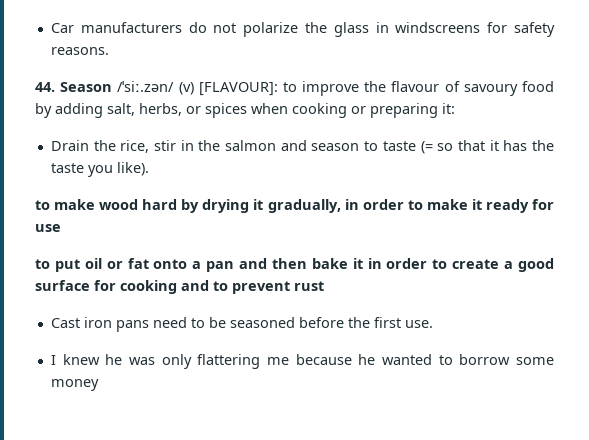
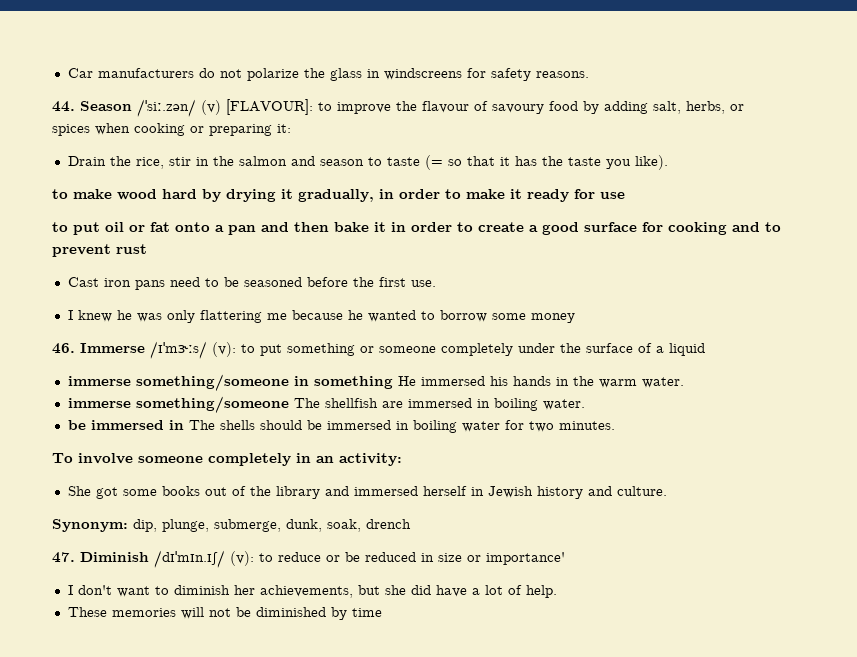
+ 46. Immerse /ɪˈmɝːs/ (v): to put something or someone completely under the surface of a liquid
+ immerse something/someone in something He immersed his hands in the warm water.
+ immerse something/someone The shellfish are immersed in boiling water.
+ be immersed in The shells should be immersed in boiling water for two minutes.
+ To involve someone completely in an activity:
+ She got some books out of the library and immersed herself in Jewish history and culture.
+ Synonym: dip, plunge, submerge, dunk, soak, drench
+ 47. Diminish /dɪˈmɪn.ɪʃ/ (v): to reduce or be reduced in size or importance'
+ I don't want to diminish her achievements, but she did have a lot of help.
+ These memories will not be diminished by time

